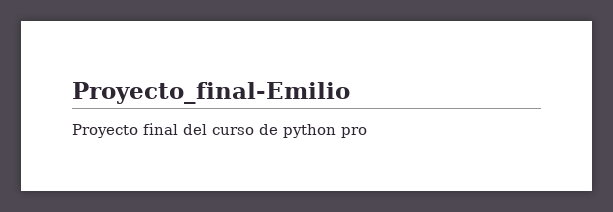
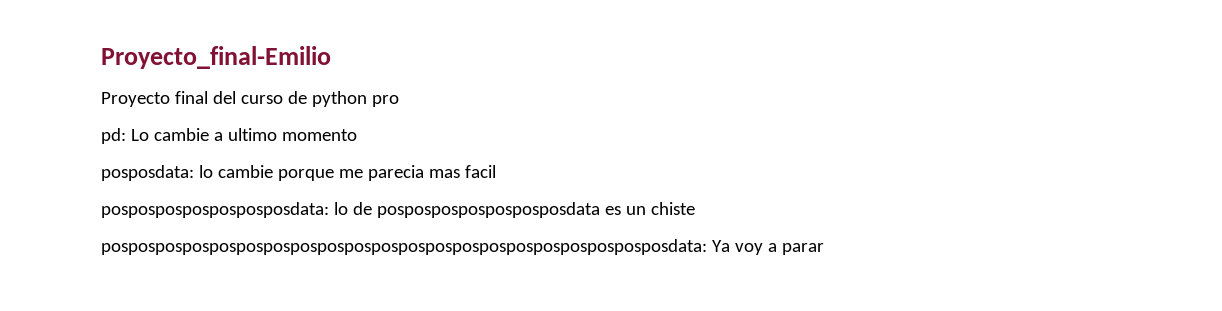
+ pd: Lo cambie a ultimo momento
+ posposdata: lo cambie porque me parecia mas facil
+ posposposposposposposdata: lo de posposposposposposposdata es un chiste
+ posposposposposposposposposposposposposposposposposposposposposdata: Ya voy a parar

